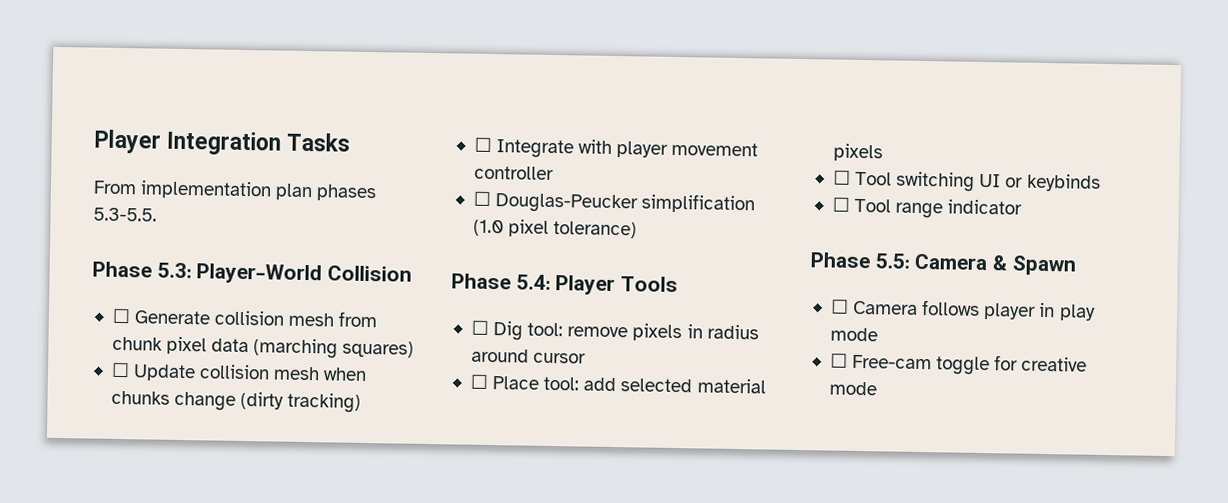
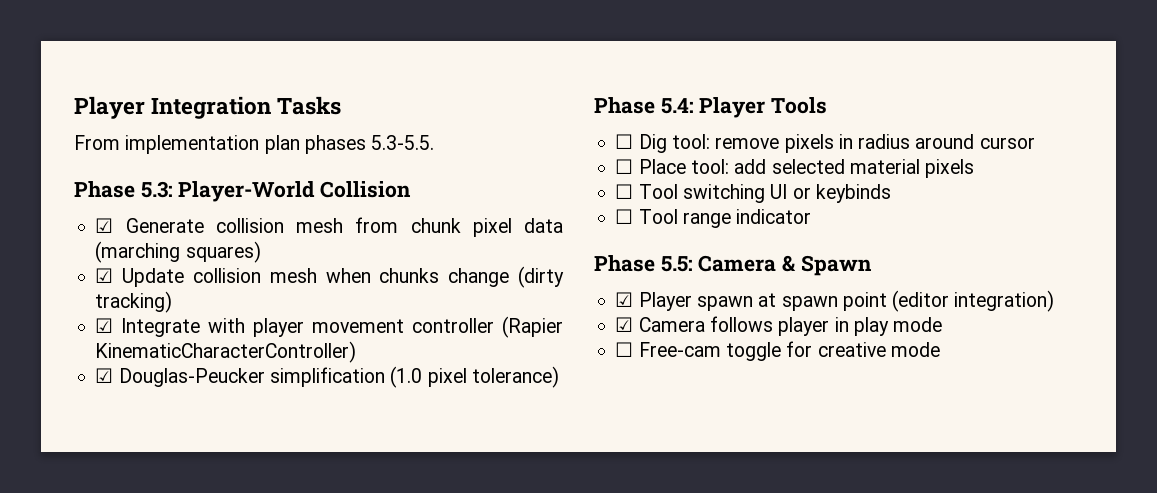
- ☐ Generate collision mesh from chunk pixel data (marching squares)
+ ☑ Generate collision mesh from chunk pixel data (marching squares)
- ☐ Update collision mesh when chunks change (dirty tracking)
+ ☑ Update collision mesh when chunks change (dirty tracking)
- ☐ Integrate with player movement controller
- ☐ Douglas-Peucker simplification (1.0 pixel tolerance)
+ ☑ Integrate with player movement controller (Rapier KinematicCharacterController)
+ ☑ Douglas-Peucker simplification (1.0 pixel tolerance)
- ☐ Camera follows player in play mode
+ ☑ Player spawn at spawn point (editor integration)
+ ☑ Camera follows player in play mode

